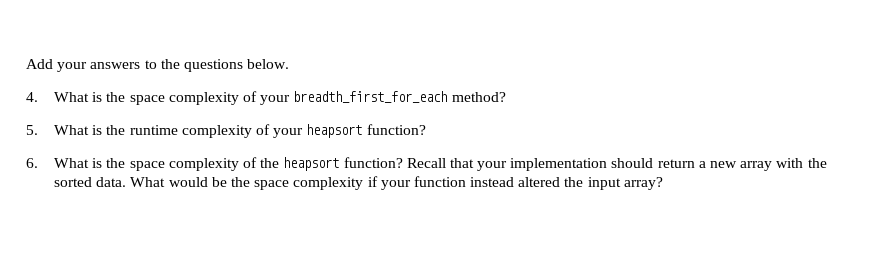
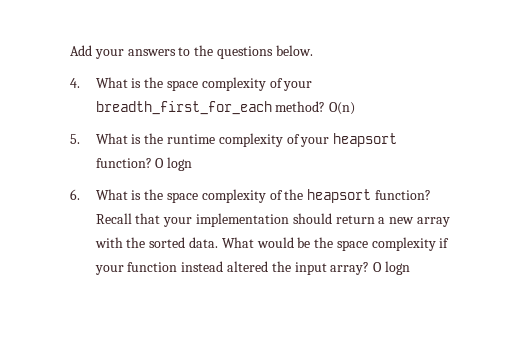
+ O(n)
- 5. What is the runtime complexity of your heapsort function?
+ 5. What is the runtime complexity of your heapsort function? O logn
- What would be the space complexity if your function instead altered the input array?
+ What would be the space complexity if your function instead altered the input array? O logn

